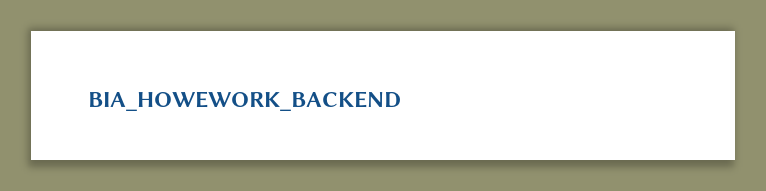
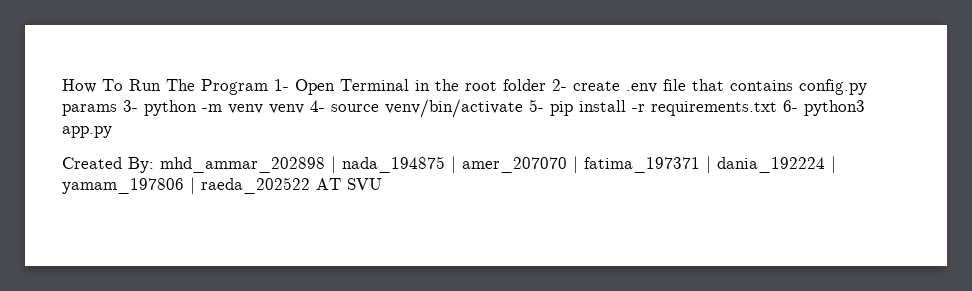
- BIA_HOWEWORK_BACKEND
+ How To Run The Program 1- Open Terminal in the root folder 2- create .env file that contains config.py params 3- python -m venv venv 4- source venv/bin/activate 5- pip install -r requirements.txt 6- python3 app.py
+ Created By: mhd_ammar_202898 | nada_194875 | amer_207070 | fatima_197371 | dania_192224 | yamam_197806 | raeda_202522 AT SVU

